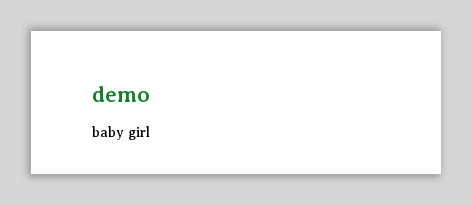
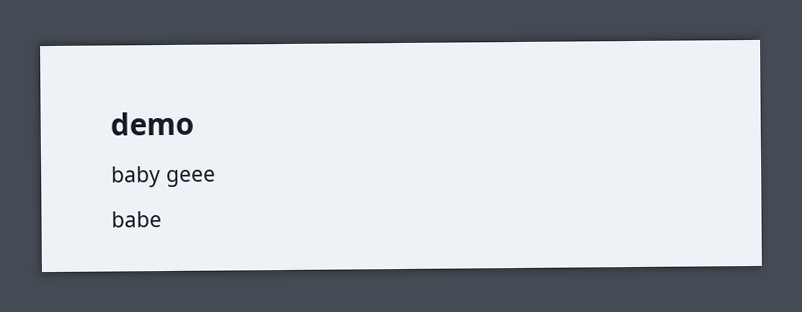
- baby girl
+ baby geee
+ babe

